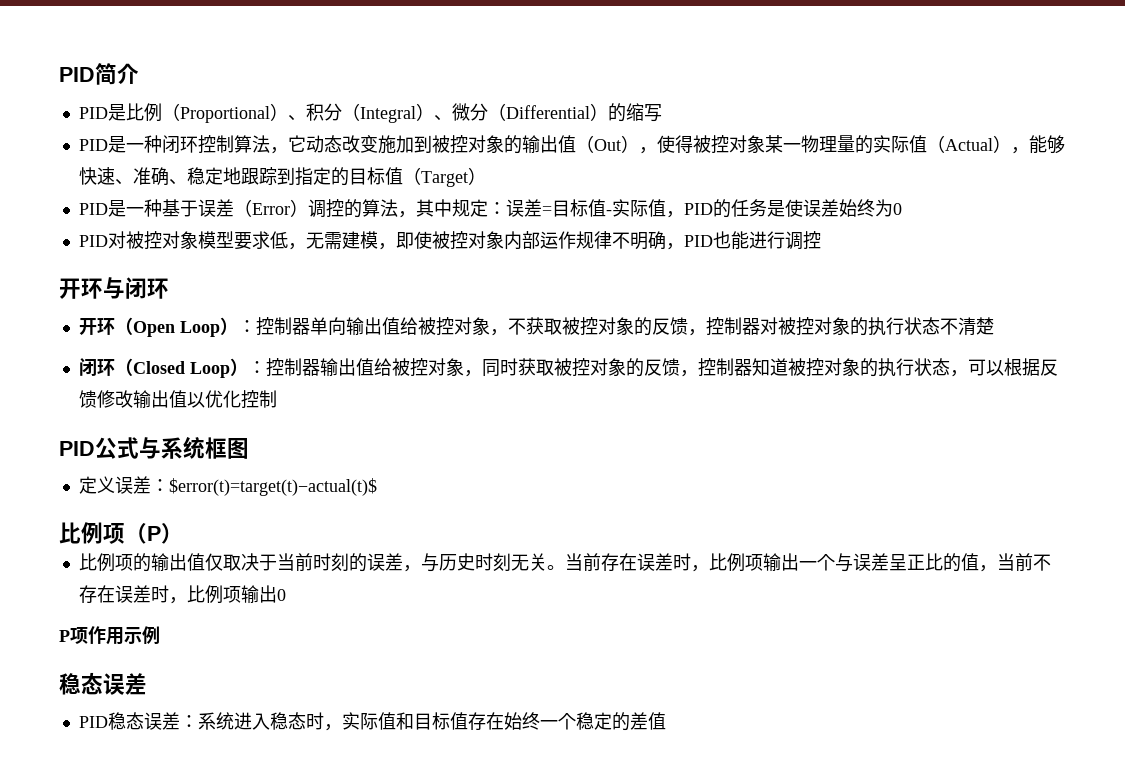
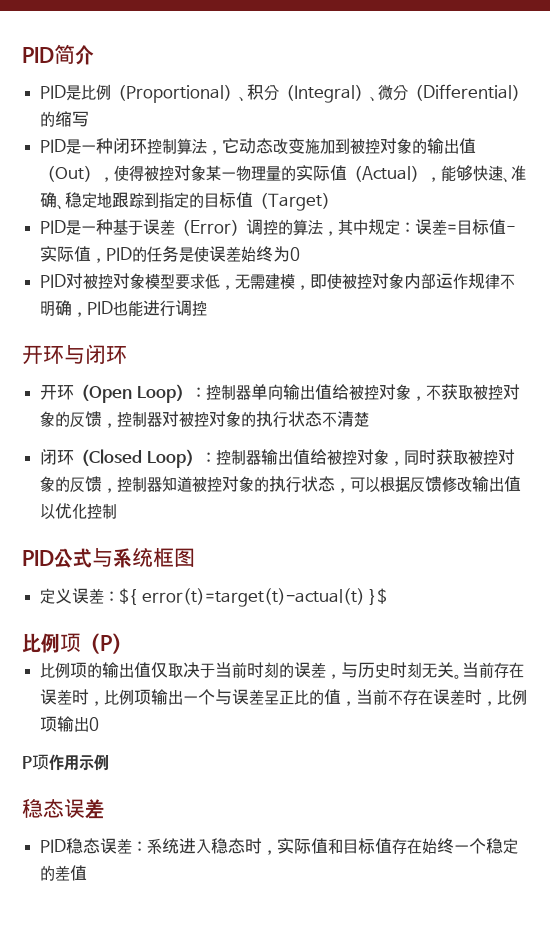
- 定义误差：$error(t)=target(t)−actual(t)$
+ 定义误差：${ error(t)=target(t)−actual(t) }$

